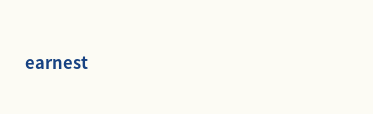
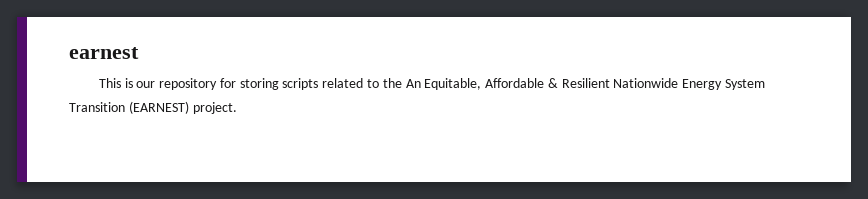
+ This is our repository for storing scripts related to the An Equitable, Affordable & Resilient Nationwide Energy System Transition (EARNEST) project.

